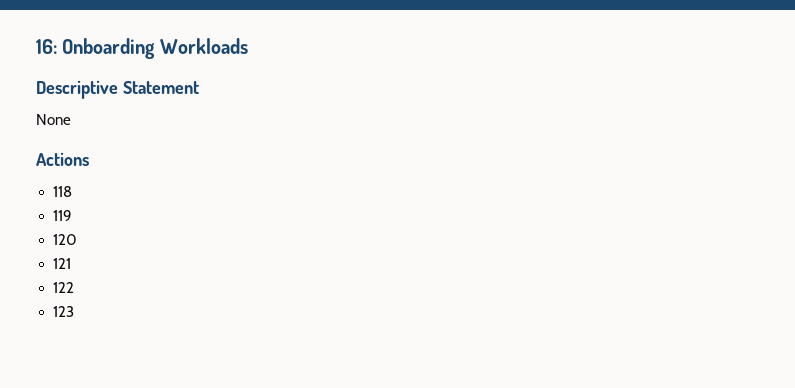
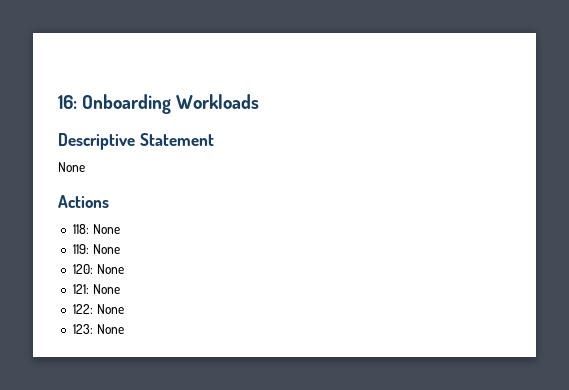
- 118
- 119
- 120
- 121
- 122
- 123
+ 118: None
+ 119: None
+ 120: None
+ 121: None
+ 122: None
+ 123: None

